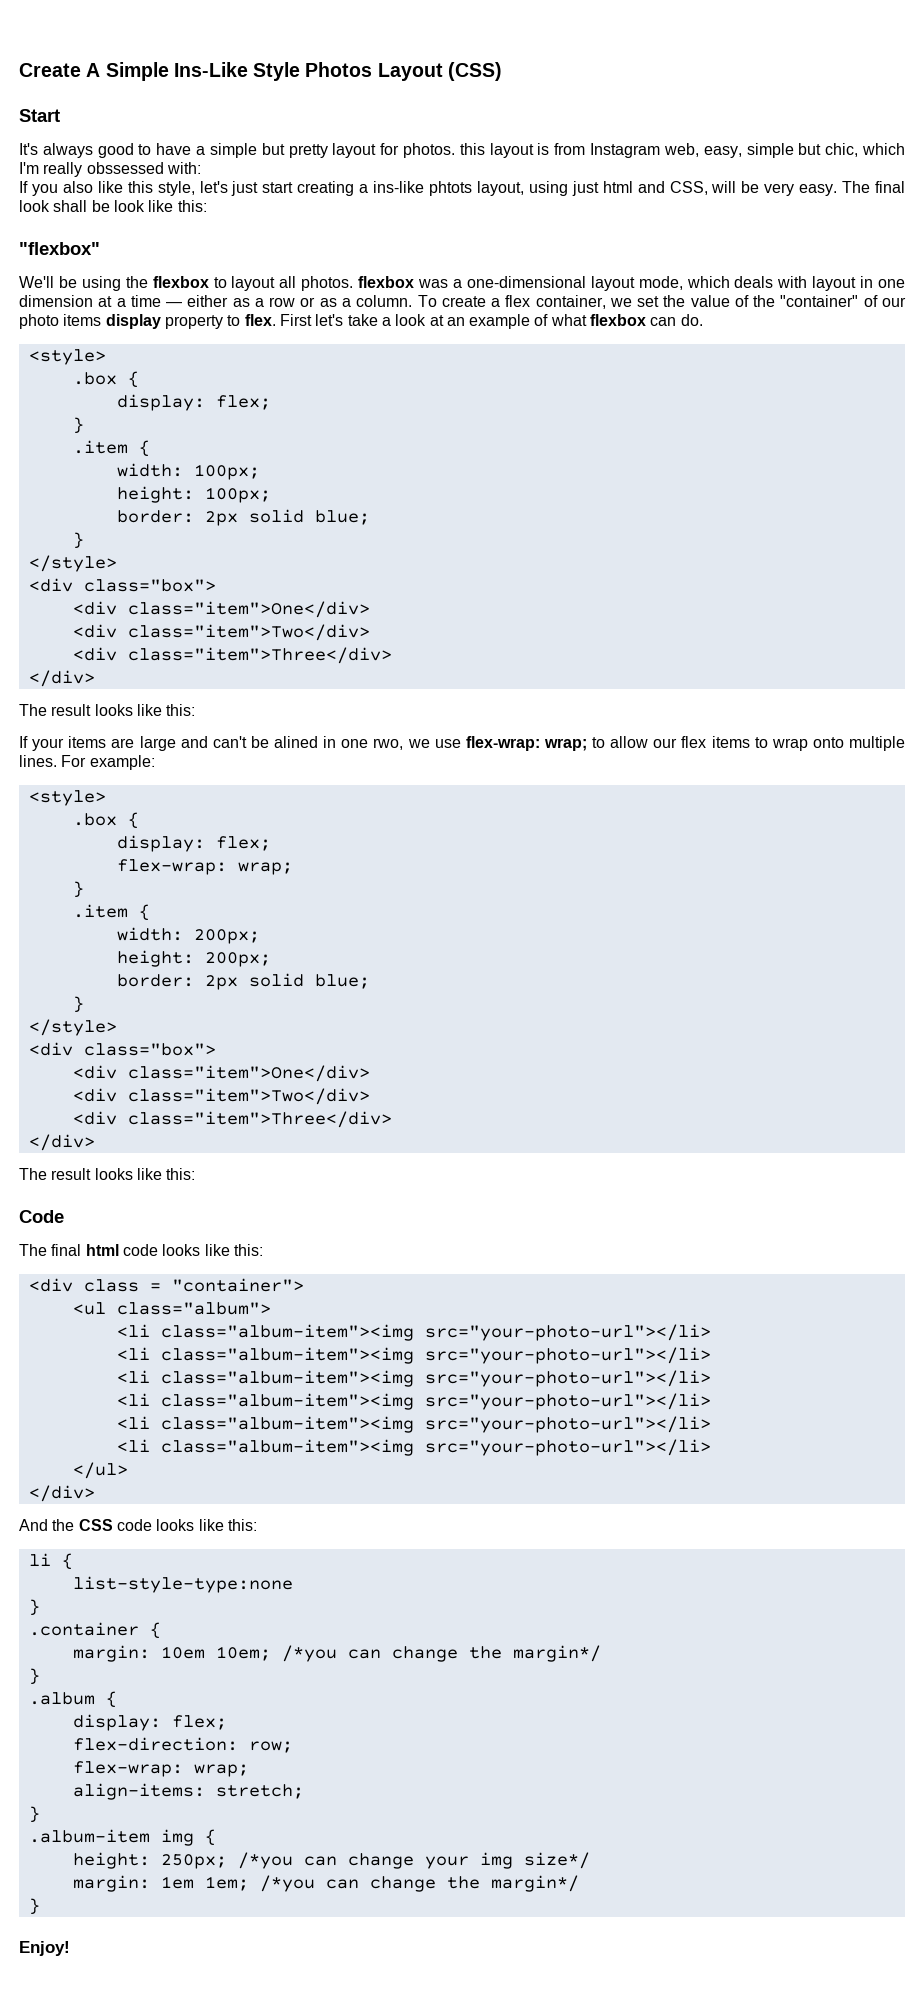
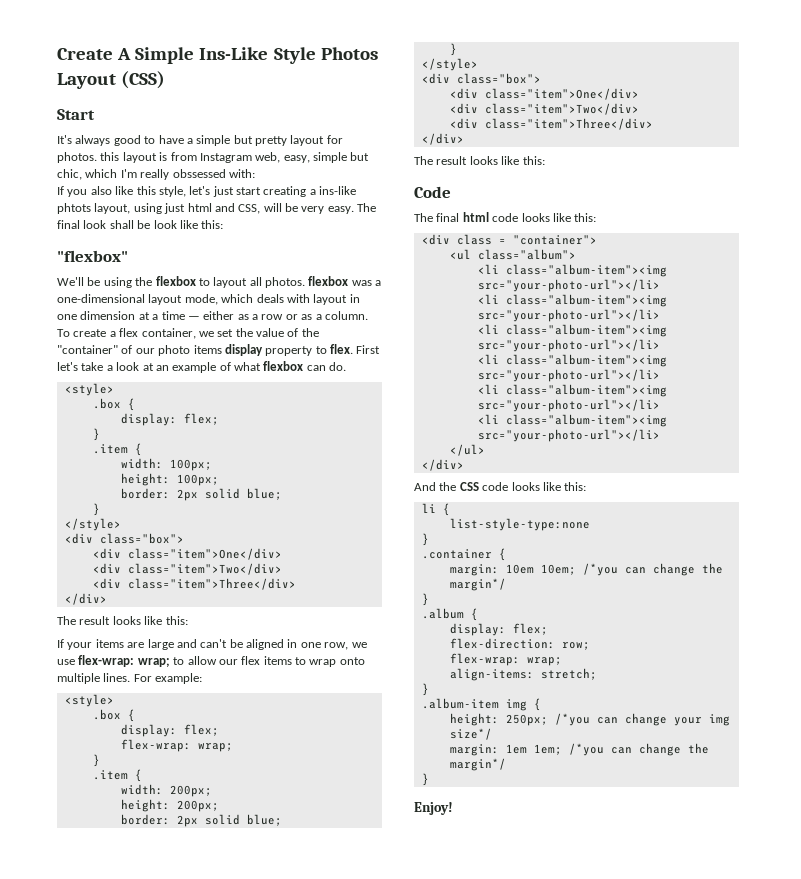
- If your items are large and can't be alined in one rwo, we use flex-wrap: wrap; to allow our flex items to wrap onto multiple lines.
+ If your items are large and can't be aligned in one row, we use flex-wrap: wrap; to allow our flex items to wrap onto multiple lines.

